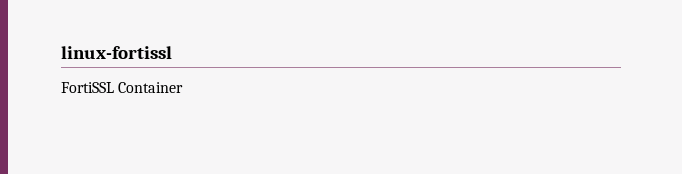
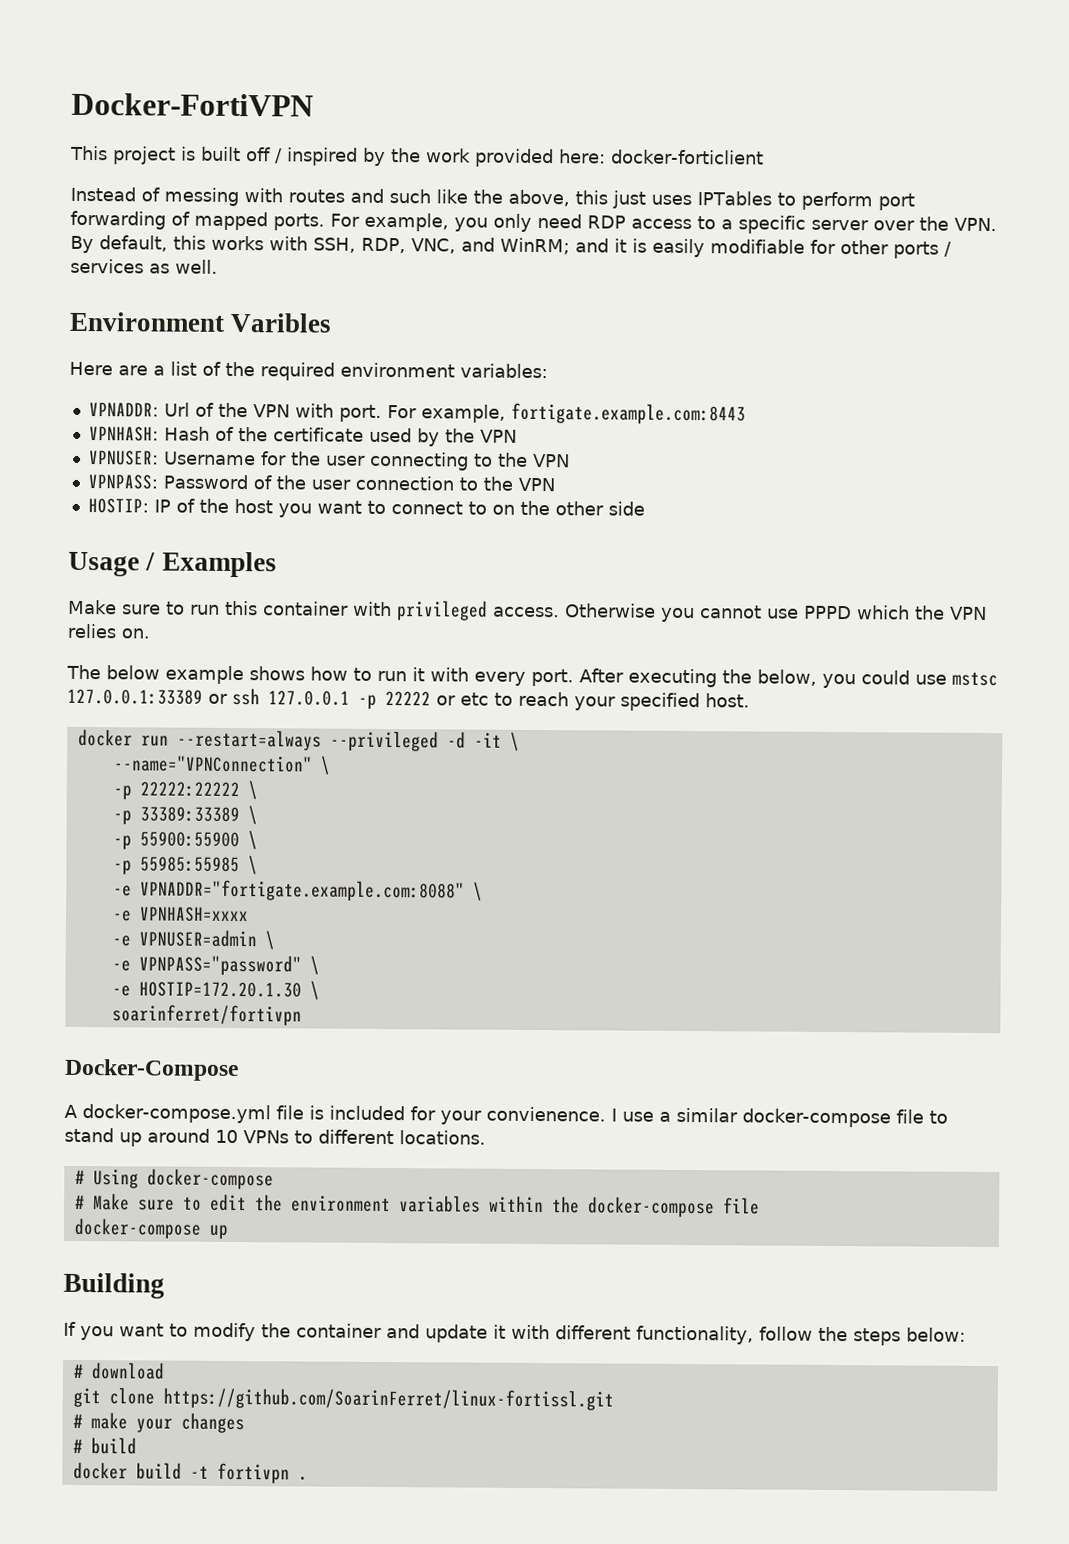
- linux-fortissl
- FortiSSL Container
+ Docker-FortiVPN
+ This project is built off / inspired by the work provided here: docker-forticlient
+ Instead of messing with routes and such like the above, this just uses IPTables to perform port forwarding of mapped ports. For example, you only need RDP access to a specific server over the VPN. By default, this works with SSH, RDP, VNC, and WinRM; and it is easily modifiable for other ports / services as well.
+ Environment Varibles
+ Here are a list of the required environment variables:
+ VPNADDR: Url of the VPN with port. For example, fortigate.example.com:8443
+ VPNHASH: Hash of the certificate used by the VPN
+ VPNUSER: Username for the user connecting to the VPN
+ VPNPASS: Password of the user connection to the VPN
+ HOSTIP: IP of the host you want to connect to on the other side
+ Usage / Examples
+ Make sure to run this container with privileged access. Otherwise you cannot use PPPD which the VPN relies on.
+ The below example shows how to run it with every port. After executing the below, you could use mstsc 127.0.0.1:33389 or ssh 127.0.0.1 -p 22222 or etc to reach your specified host.
+ docker run --restart=always --privileged -d -it \
+ --name="VPNConnection" \
+ -p 22222:22222 \
+ -p 33389:33389 \
+ -p 55900:55900 \
+ -p 55985:55985 \
+ -e VPNADDR="fortigate.example.com:8088" \
+ -e VPNHASH=xxxx
+ -e VPNUSER=admin \
+ -e VPNPASS="password" \
+ -e HOSTIP=172.20.1.30 \
+ soarinferret/fortivpn
+ Docker-Compose
+ A docker-compose.yml file is included for your convienence. I use a similar docker-compose file to stand up around 10 VPNs to different locations.
+ # Using docker-compose
+ # Make sure to edit the environment variables within the docker-compose file
+ docker-compose up
+ Building
+ If you want to modify the container and update it with different functionality, follow the steps below:
+ # download
+ git clone https://github.com/SoarinFerret/linux-fortissl.git
+ # make your changes
+ # build
+ docker build -t fortivpn .

